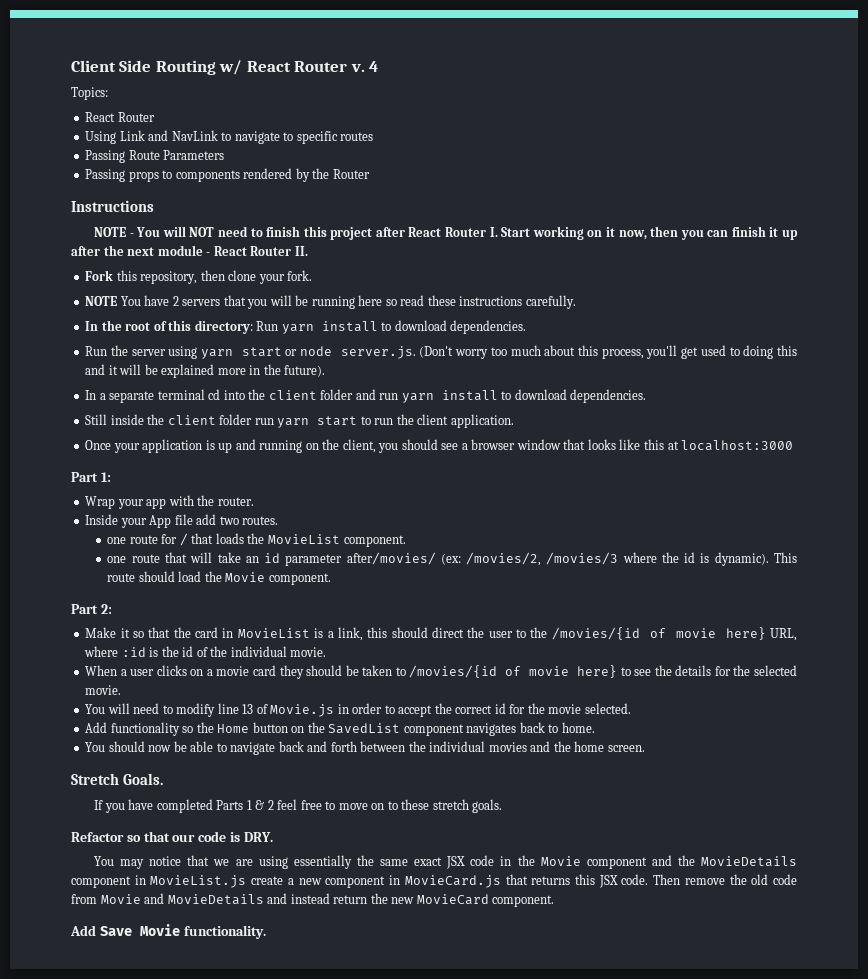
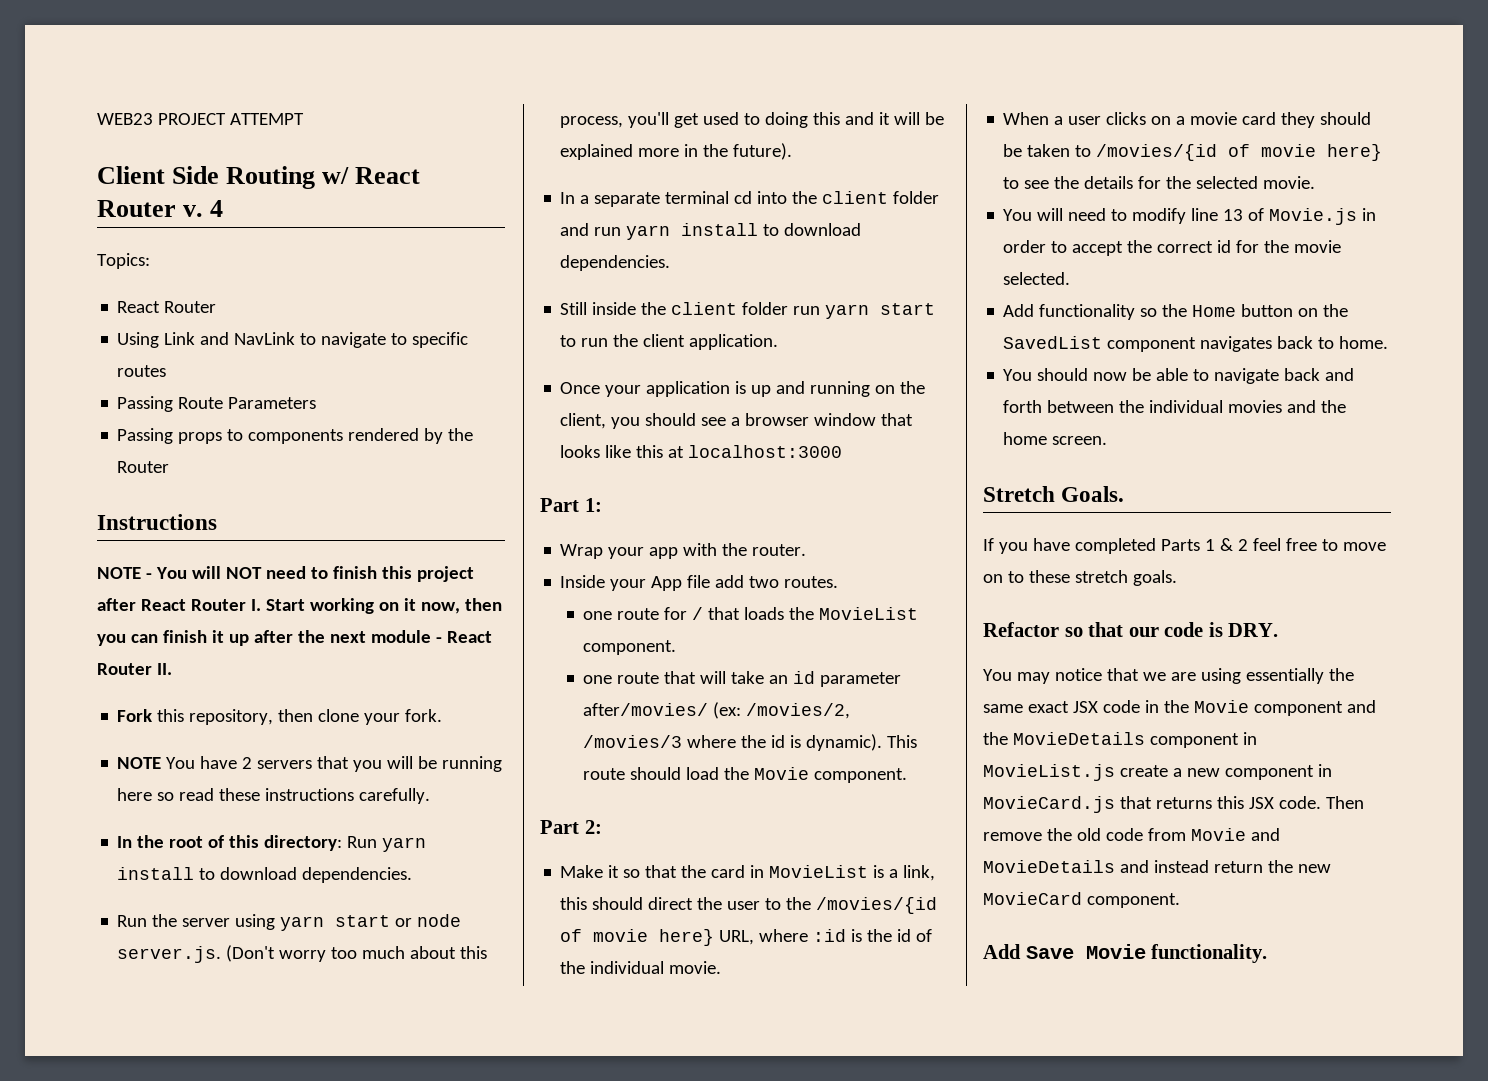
+ WEB23 PROJECT ATTEMPT

